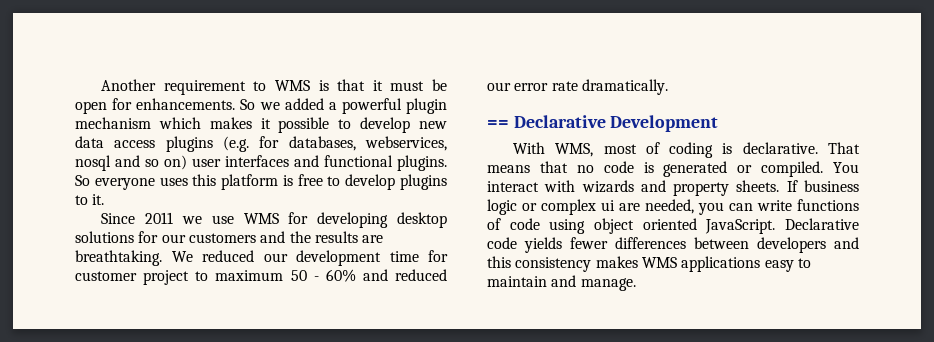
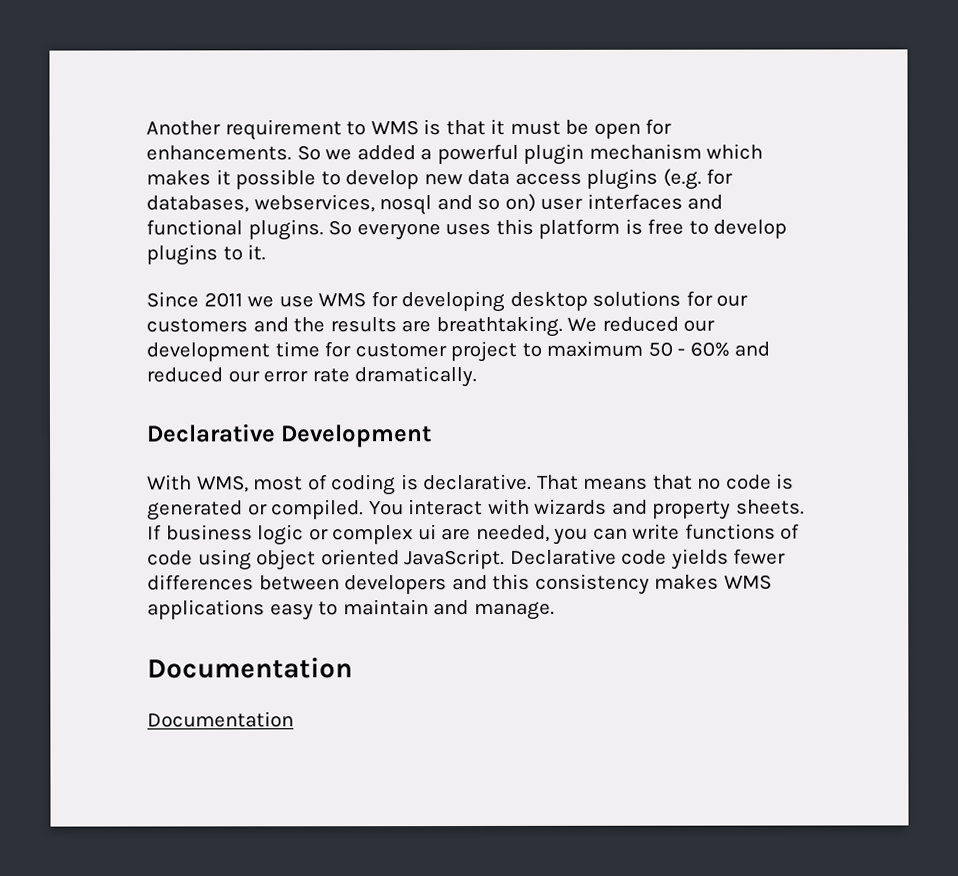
- == Declarative Development
+ Declarative Development
  Declarative code yields fewer differences between developers and this consistency makes WMS applications easy to maintain and manage.
+ Documentation
+ Documentation

